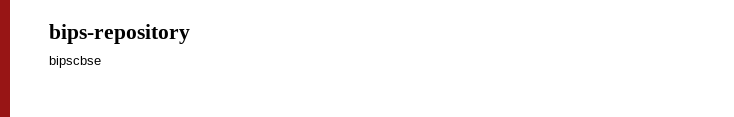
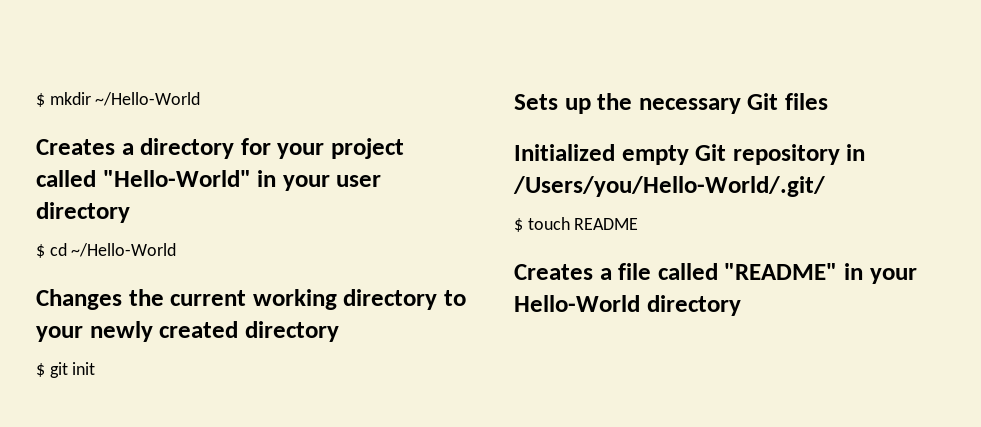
- bips-repository
- bipscbse
+ $ mkdir ~/Hello-World
+ Creates a directory for your project called "Hello-World" in your user directory
+ $ cd ~/Hello-World
+ Changes the current working directory to your newly created directory
+ $ git init
+ Sets up the necessary Git files
+ Initialized empty Git repository in /Users/you/Hello-World/.git/
+ $ touch README
+ Creates a file called "README" in your Hello-World directory

